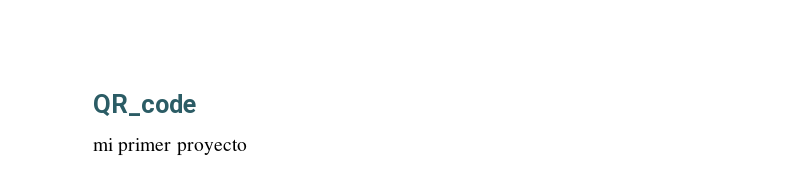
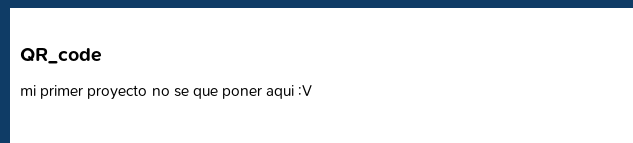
- mi primer proyecto
+ mi primer proyecto no se que poner aqui :V

